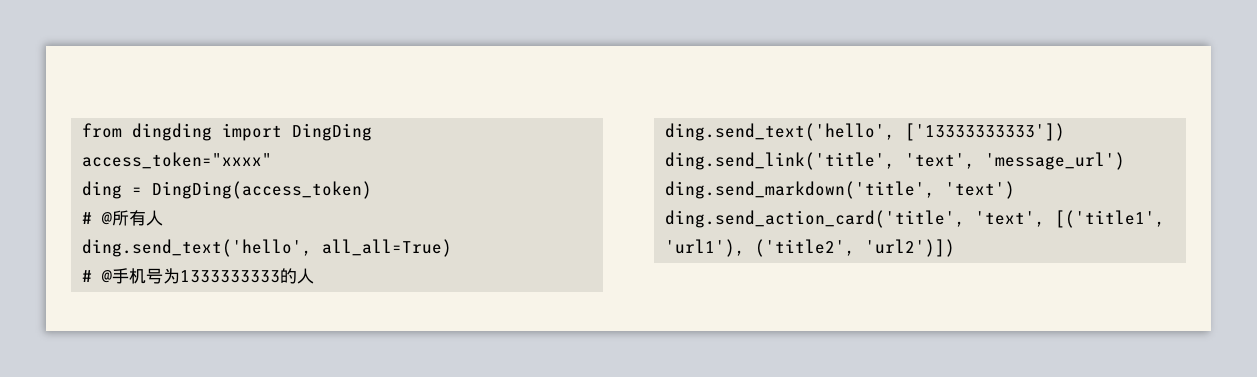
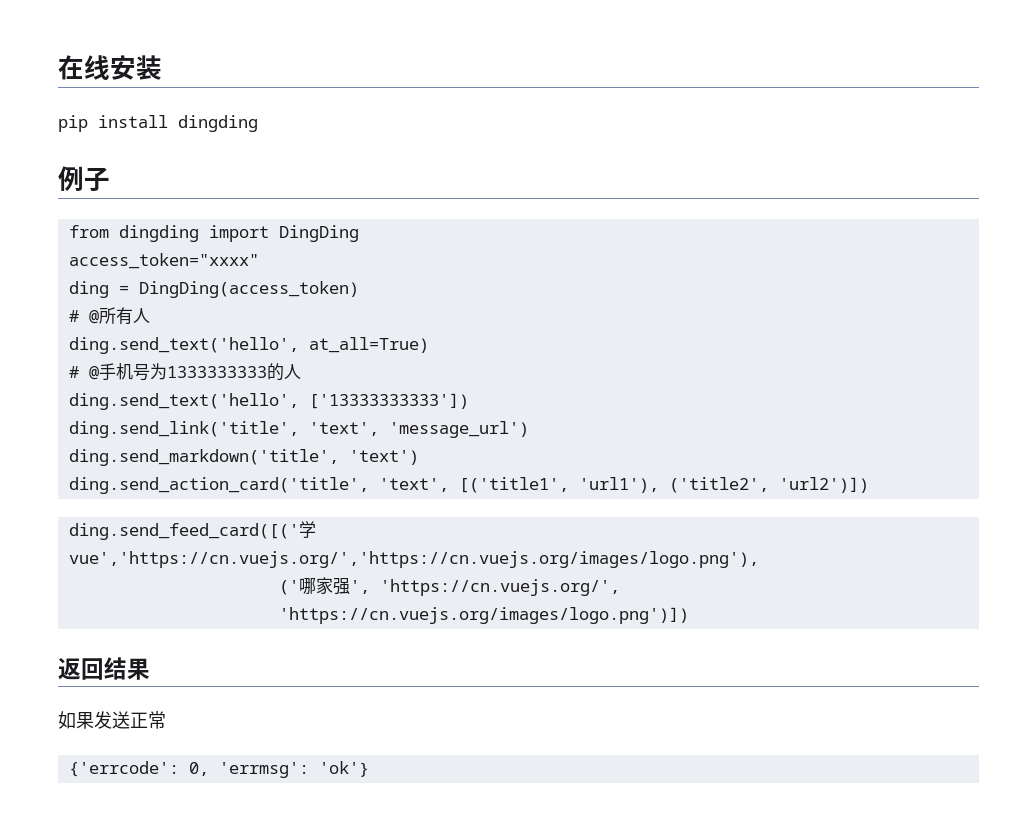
+ 在线安装
+ pip install dingding
+ 例子
- ding.send_text('hello', all_all=True)
+ ding.send_text('hello', at_all=True)
+ ding.send_feed_card([('学vue','https://cn.vuejs.org/','https://cn.vuejs.org/images/logo.png'),
+ ('哪家强', 'https://cn.vuejs.org/', 'https://cn.vuejs.org/images/logo.png')])
+ 返回结果
+ 如果发送正常
+ {'errcode': 0, 'errmsg': 'ok'}

